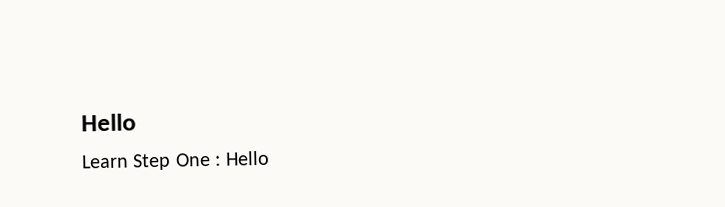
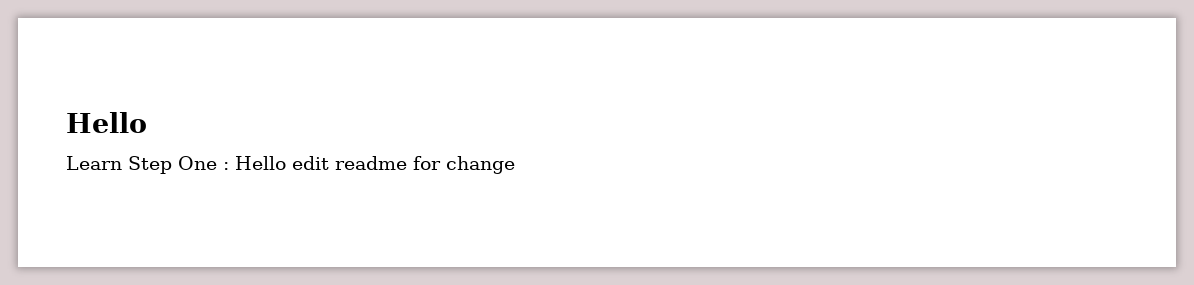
- Learn Step One : Hello
+ Learn Step One : Hello edit readme for change

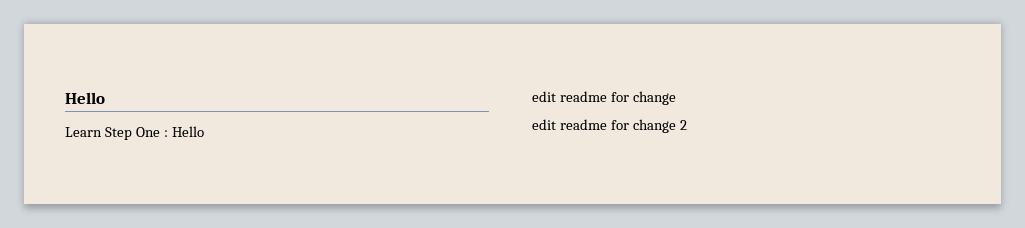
- Learn Step One : Hello edit readme for change
+ Learn Step One : Hello
+ edit readme for change
+ edit readme for change 2

